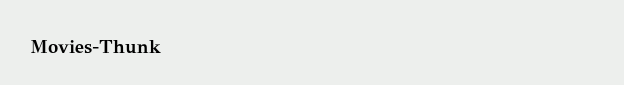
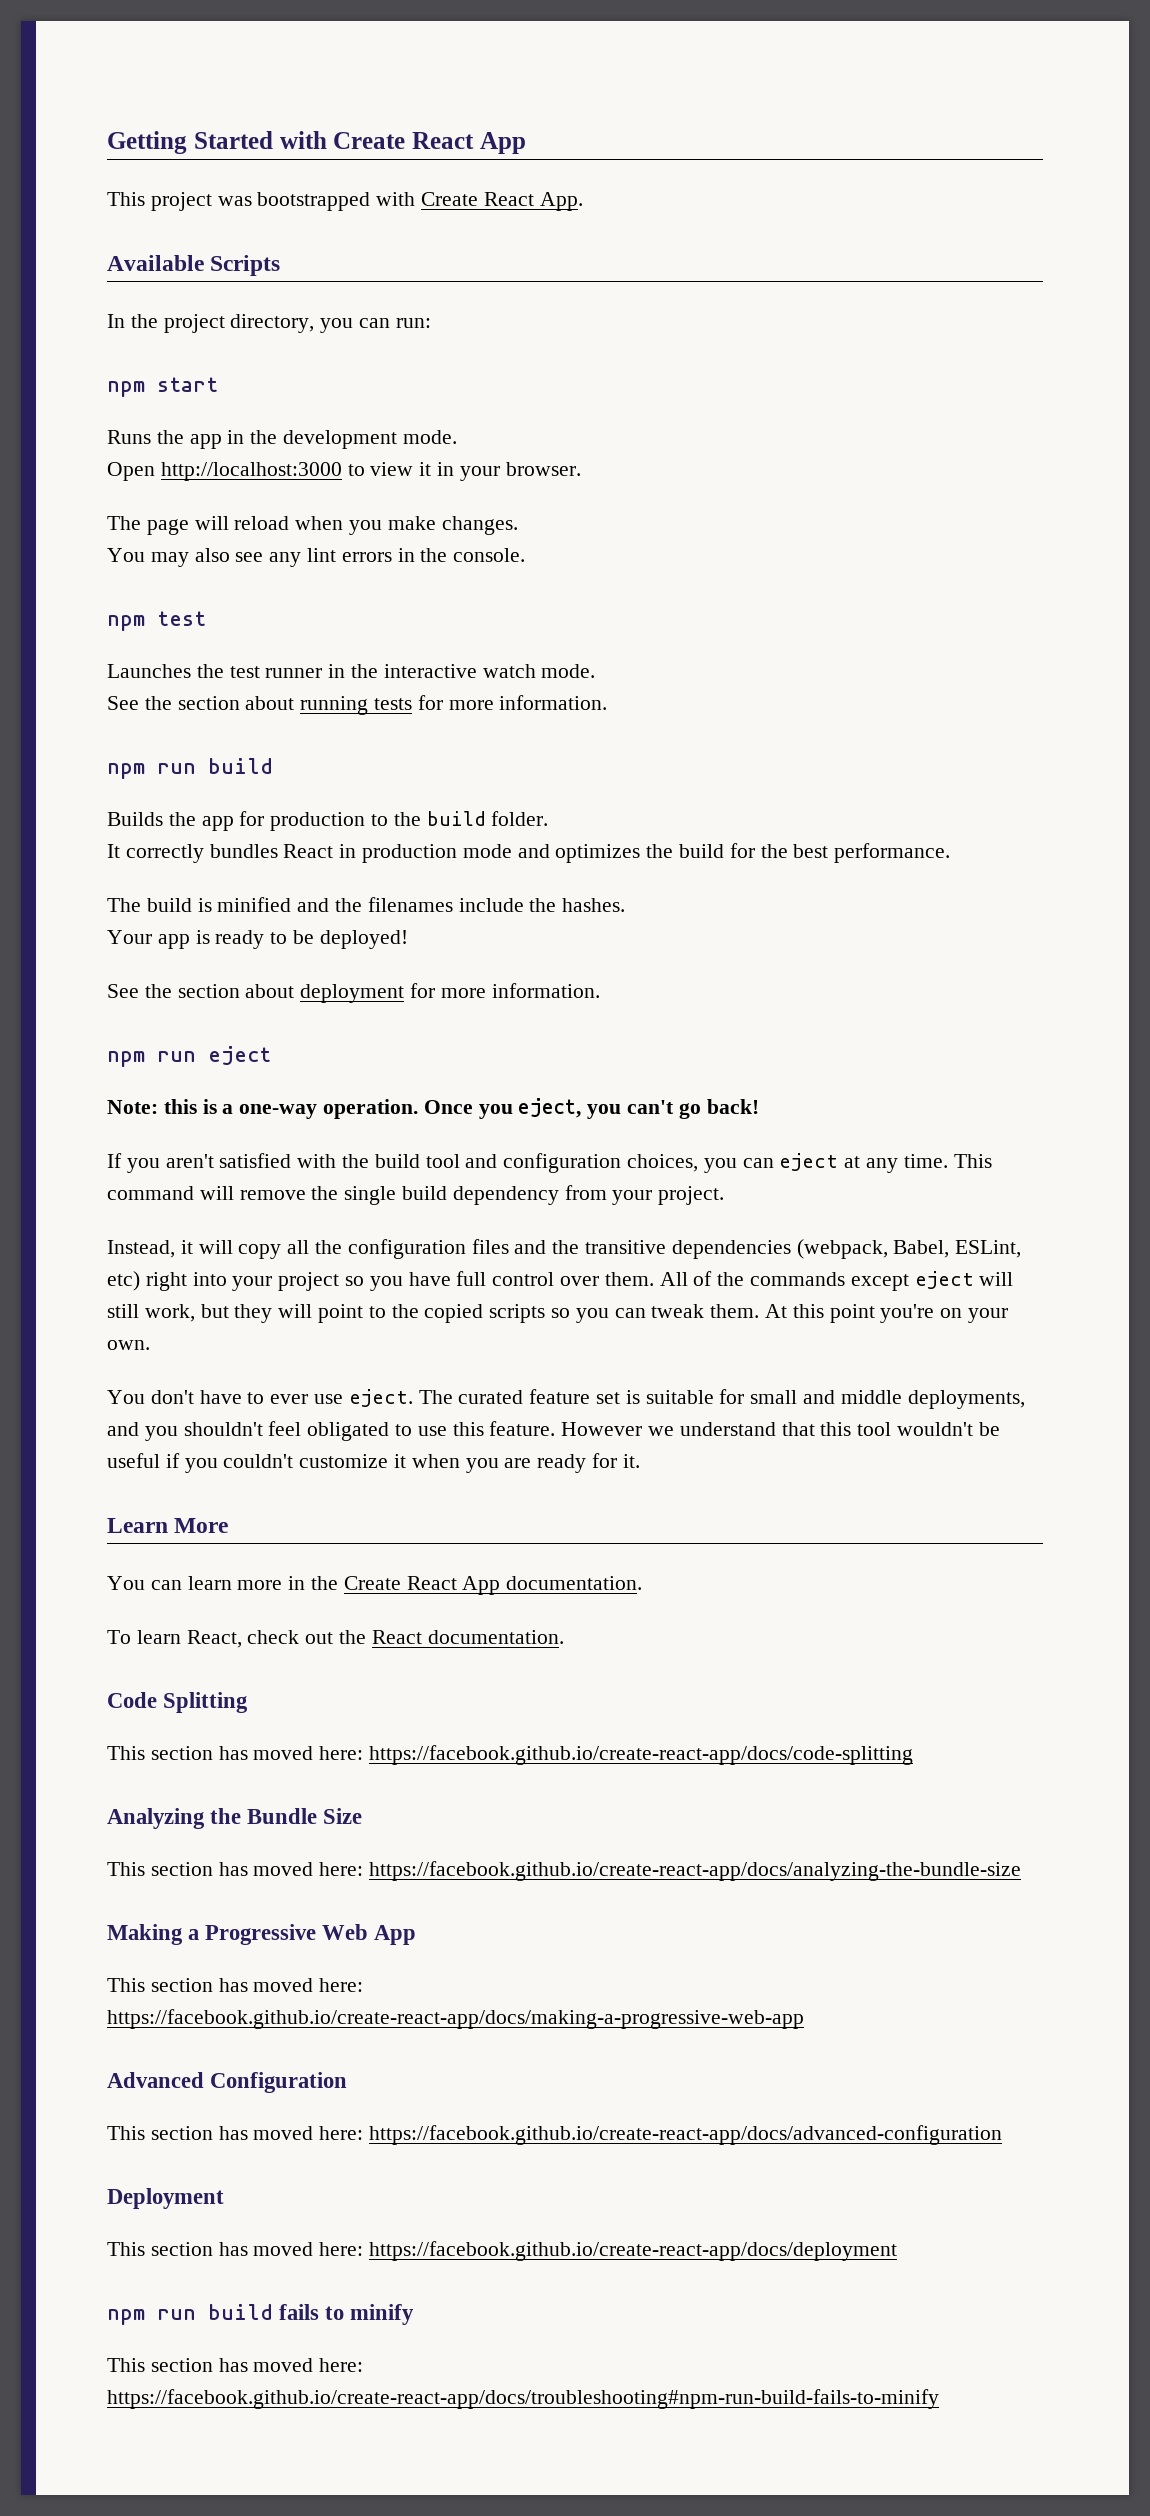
- Movies-Thunk
+ Getting Started with Create React App
+ This project was bootstrapped with Create React App.
+ Available Scripts
+ In the project directory, you can run:
+ npm start
+ Runs the app in the development mode.
+ Open http://localhost:3000 to view it in your browser.
+ The page will reload when you make changes.
+ You may also see any lint errors in the console.
+ npm test
+ Launches the test runner in the interactive watch mode.
+ See the section about running tests for more information.
+ npm run build
+ Builds the app for production to the build folder.
+ It correctly bundles React in production mode and optimizes the build for the best performance.
+ The build is minified and the filenames include the hashes.
+ Your app is ready to be deployed!
+ See the section about deployment for more information.
+ npm run eject
+ Note: this is a one-way operation. Once you eject, you can't go back!
+ If you aren't satisfied with the build tool and configuration choices, you can eject at any time. This command will remove the single build dependency from your project.
+ Instead, it will copy all the configuration files and the transitive dependencies (webpack, Babel, ESLint, etc) right into your project so you have full control over them. All of the commands except eject will still work, but they will point to the copied scripts so you can tweak them. At this point you're on your own.
+ You don't have to ever use eject. The curated feature set is suitable for small and middle deployments, and you shouldn't feel obligated to use this feature. However we understand that this tool wouldn't be useful if you couldn't customize it when you are ready for it.
+ Learn More
+ You can learn more in the Create React App documentation.
+ To learn React, check out the React documentation.
+ Code Splitting
+ This section has moved here: https://facebook.github.io/create-react-app/docs/code-splitting
+ Analyzing the Bundle Size
+ This section has moved here: https://facebook.github.io/create-react-app/docs/analyzing-the-bundle-size
+ Making a Progressive Web App
+ This section has moved here: https://facebook.github.io/create-react-app/docs/making-a-progressive-web-app
+ Advanced Configuration
+ This section has moved here: https://facebook.github.io/create-react-app/docs/advanced-configuration
+ Deployment
+ This section has moved here: https://facebook.github.io/create-react-app/docs/deployment
+ npm run build fails to minify
+ This section has moved here: https://facebook.github.io/create-react-app/docs/troubleshooting#npm-run-build-fails-to-minify

